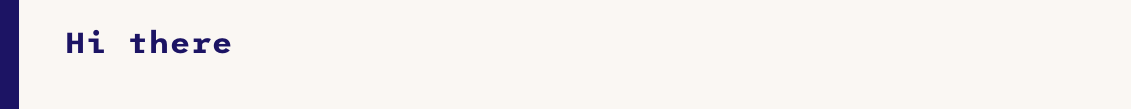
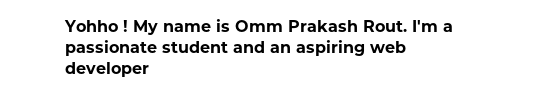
- Hi there
+ Yohho ! My name is Omm Prakash Rout. I'm a passionate student and an aspiring web developer

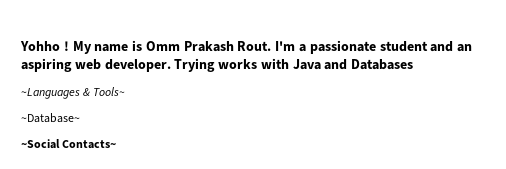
- I'm a passionate student and an aspiring web developer
+ I'm a passionate student and an aspiring web developer. Trying works with Java and Databases
+ ~Languages & Tools~
+ ~Database~
+ ~Social Contacts~

